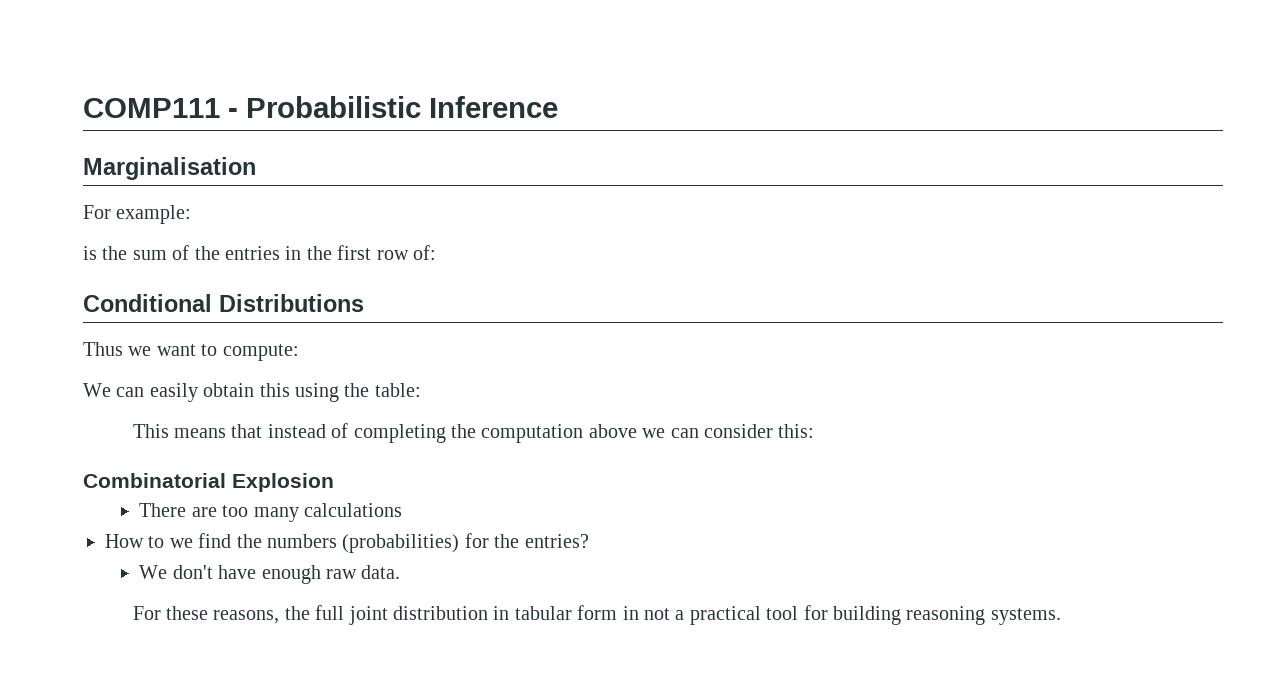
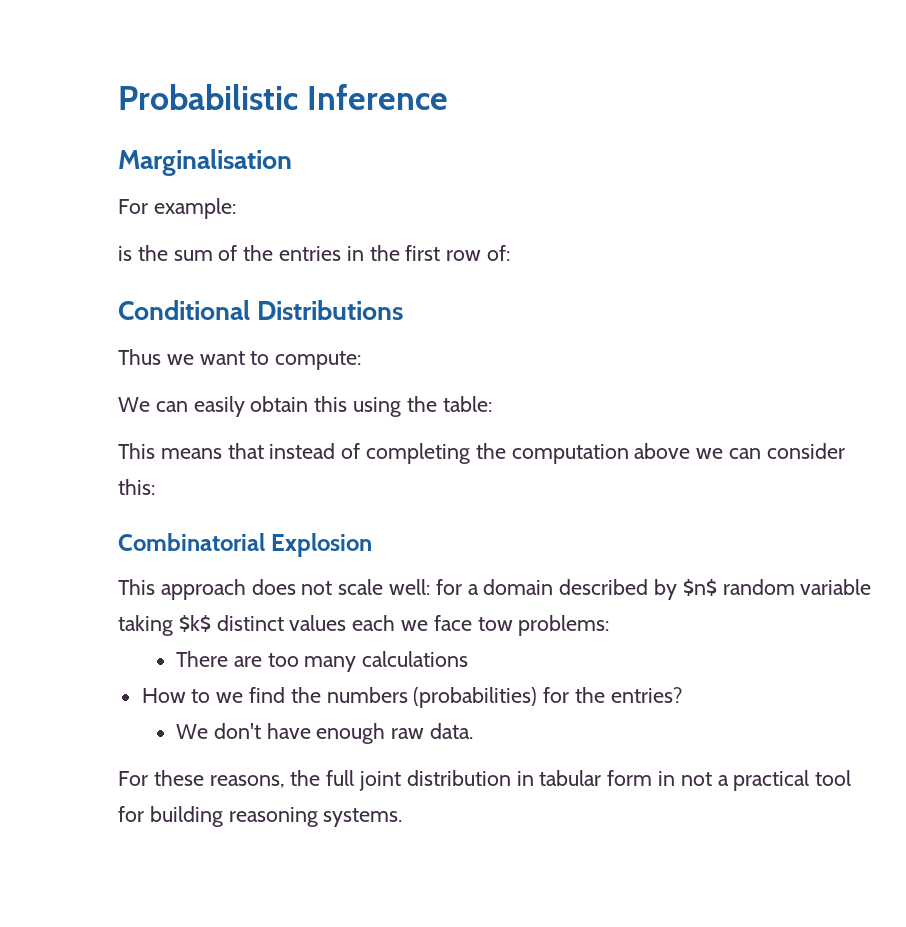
- COMP111 - Probabilistic Inference
+ Probabilistic Inference
+ This approach does not scale well: for a domain described by $n$ random variable taking $k$ distinct values each we face tow problems:

